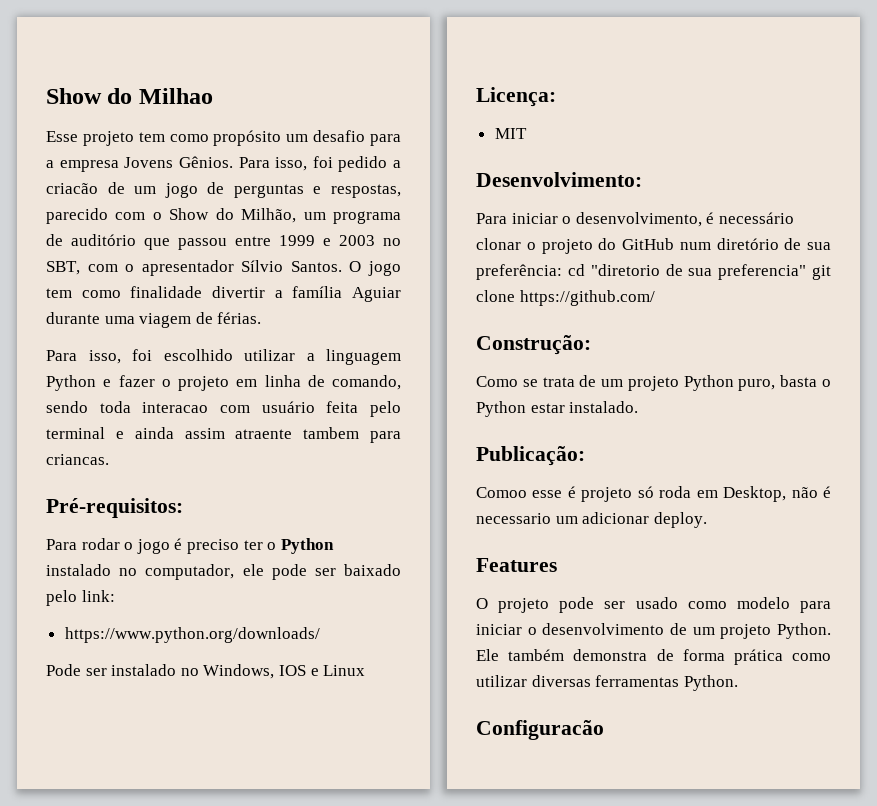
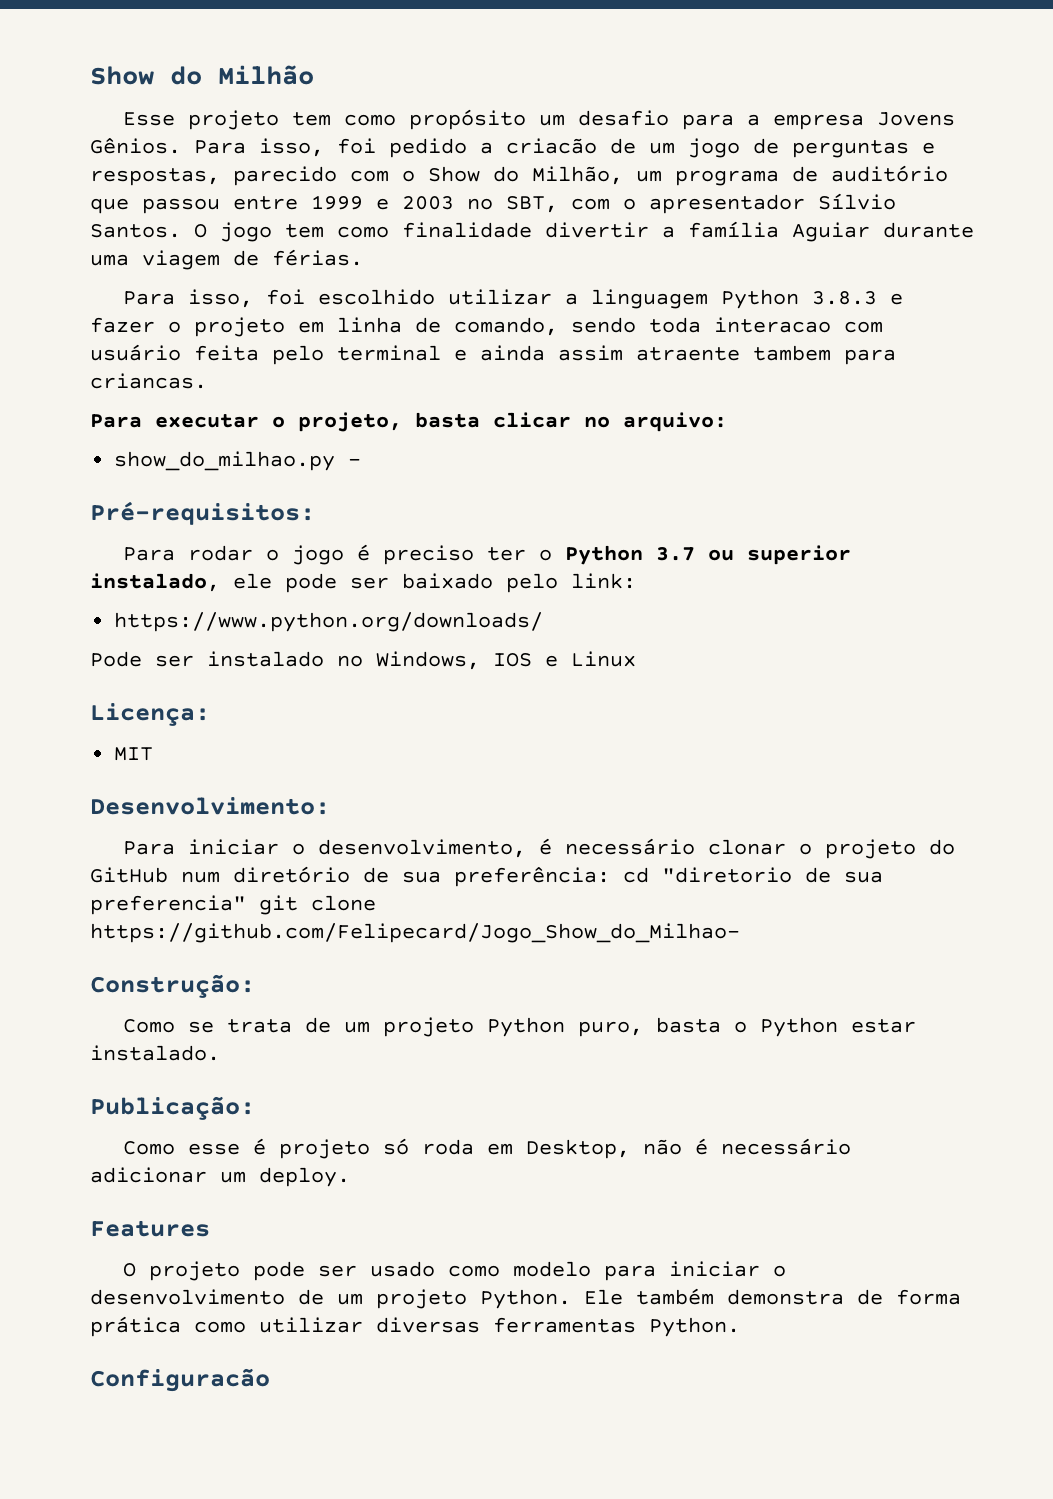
- Show do Milhao
+ Show do Milhão
- Para isso, foi escolhido utilizar a linguagem Python e fazer o projeto em linha de comando, sendo toda interacao com usuário feita pelo terminal e ainda assim atraente tambem para criancas.
+ Para isso, foi escolhido utilizar a linguagem Python 3.8.3 e fazer o projeto em linha de comando, sendo toda interacao com usuário feita pelo terminal e ainda assim atraente tambem para criancas.
+ Para executar o projeto, basta clicar no arquivo:
+ show_do_milhao.py -
- Para rodar o jogo é preciso ter o Python instalado no computador, ele pode ser baixado pelo link:
+ Para rodar o jogo é preciso ter o Python 3.7 ou superior instalado, ele pode ser baixado pelo link:
- Para iniciar o desenvolvimento, é necessário clonar o projeto do GitHub num diretório de sua preferência: cd "diretorio de sua preferencia" git clone https://github.com/
+ Para iniciar o desenvolvimento, é necessário clonar o projeto do GitHub num diretório de sua preferência: cd "diretorio de sua preferencia" git clone https://github.com/Felipecard/Jogo_Show_do_Milhao-
- Comoo esse é projeto só roda em Desktop, não é necessario um adicionar deploy.
+ Como esse é projeto só roda em Desktop, não é necessário adicionar um deploy.

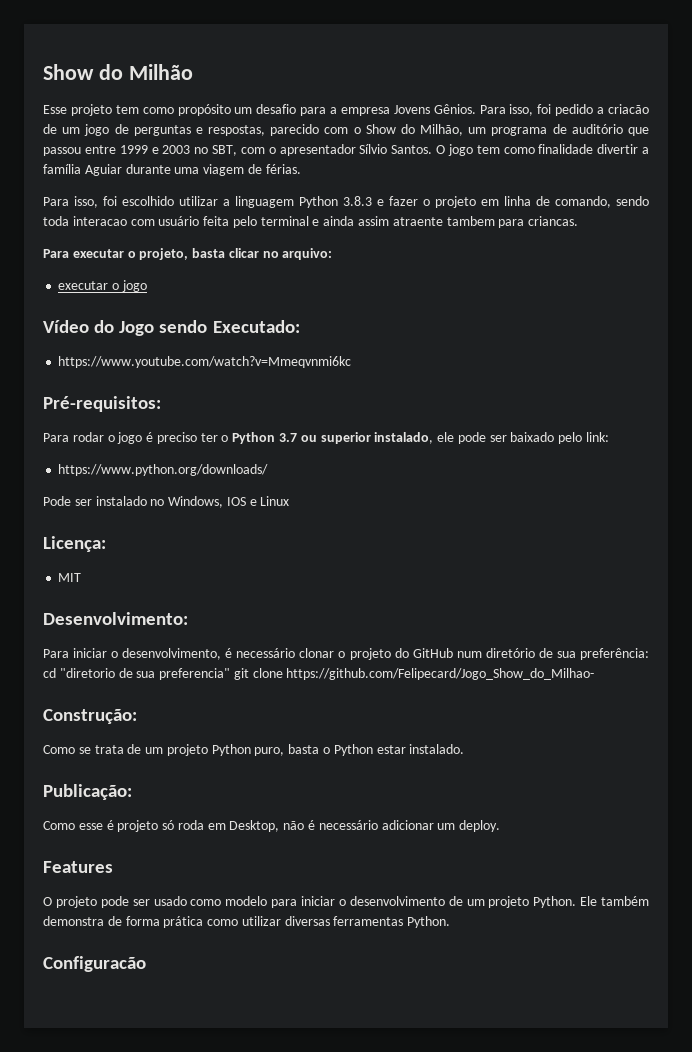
- show_do_milhao.py -
+ executar o jogo
+ Vídeo do Jogo sendo Executado:
+ https://www.youtube.com/watch?v=Mmeqvnmi6kc

